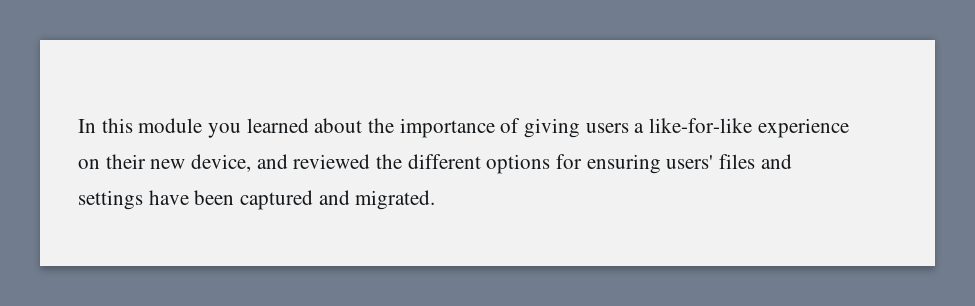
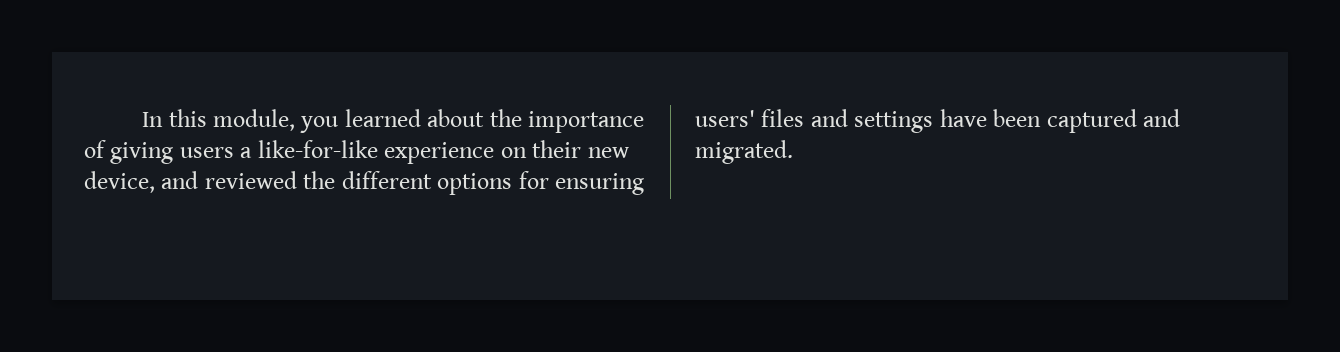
- In this module you learned about the importance of giving users a like-for-like experience on their new device, and reviewed the different options for ensuring users' files and settings have been captured and migrated.
+ In this module, you learned about the importance of giving users a like-for-like experience on their new device, and reviewed the different options for ensuring users' files and settings have been captured and migrated.

